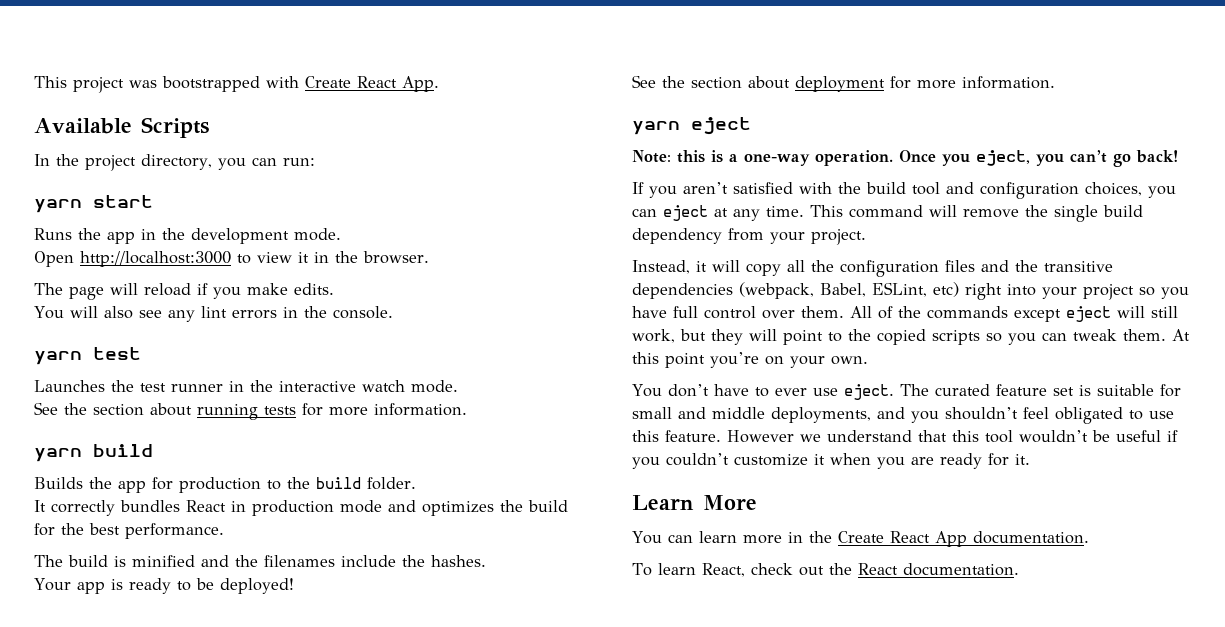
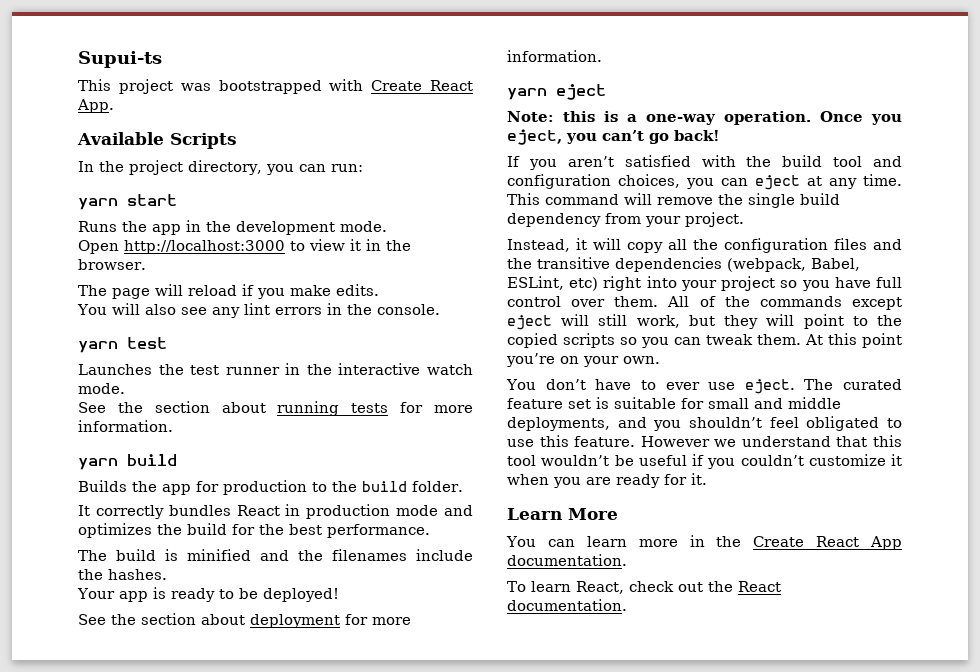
+ Supui-ts

